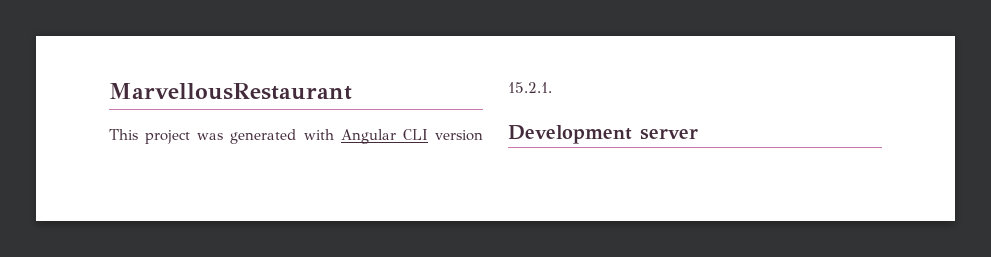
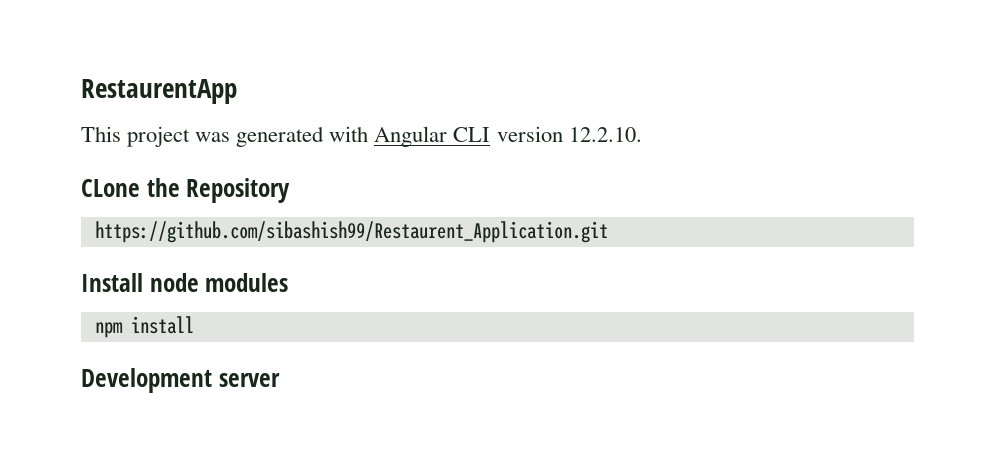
- MarvellousRestaurant
+ RestaurentApp
- This project was generated with Angular CLI version 15.2.1.
+ This project was generated with Angular CLI version 12.2.10.
+ CLone the Repository
+ https://github.com/sibashish99/Restaurent_Application.git
+ Install node modules
+ npm install

